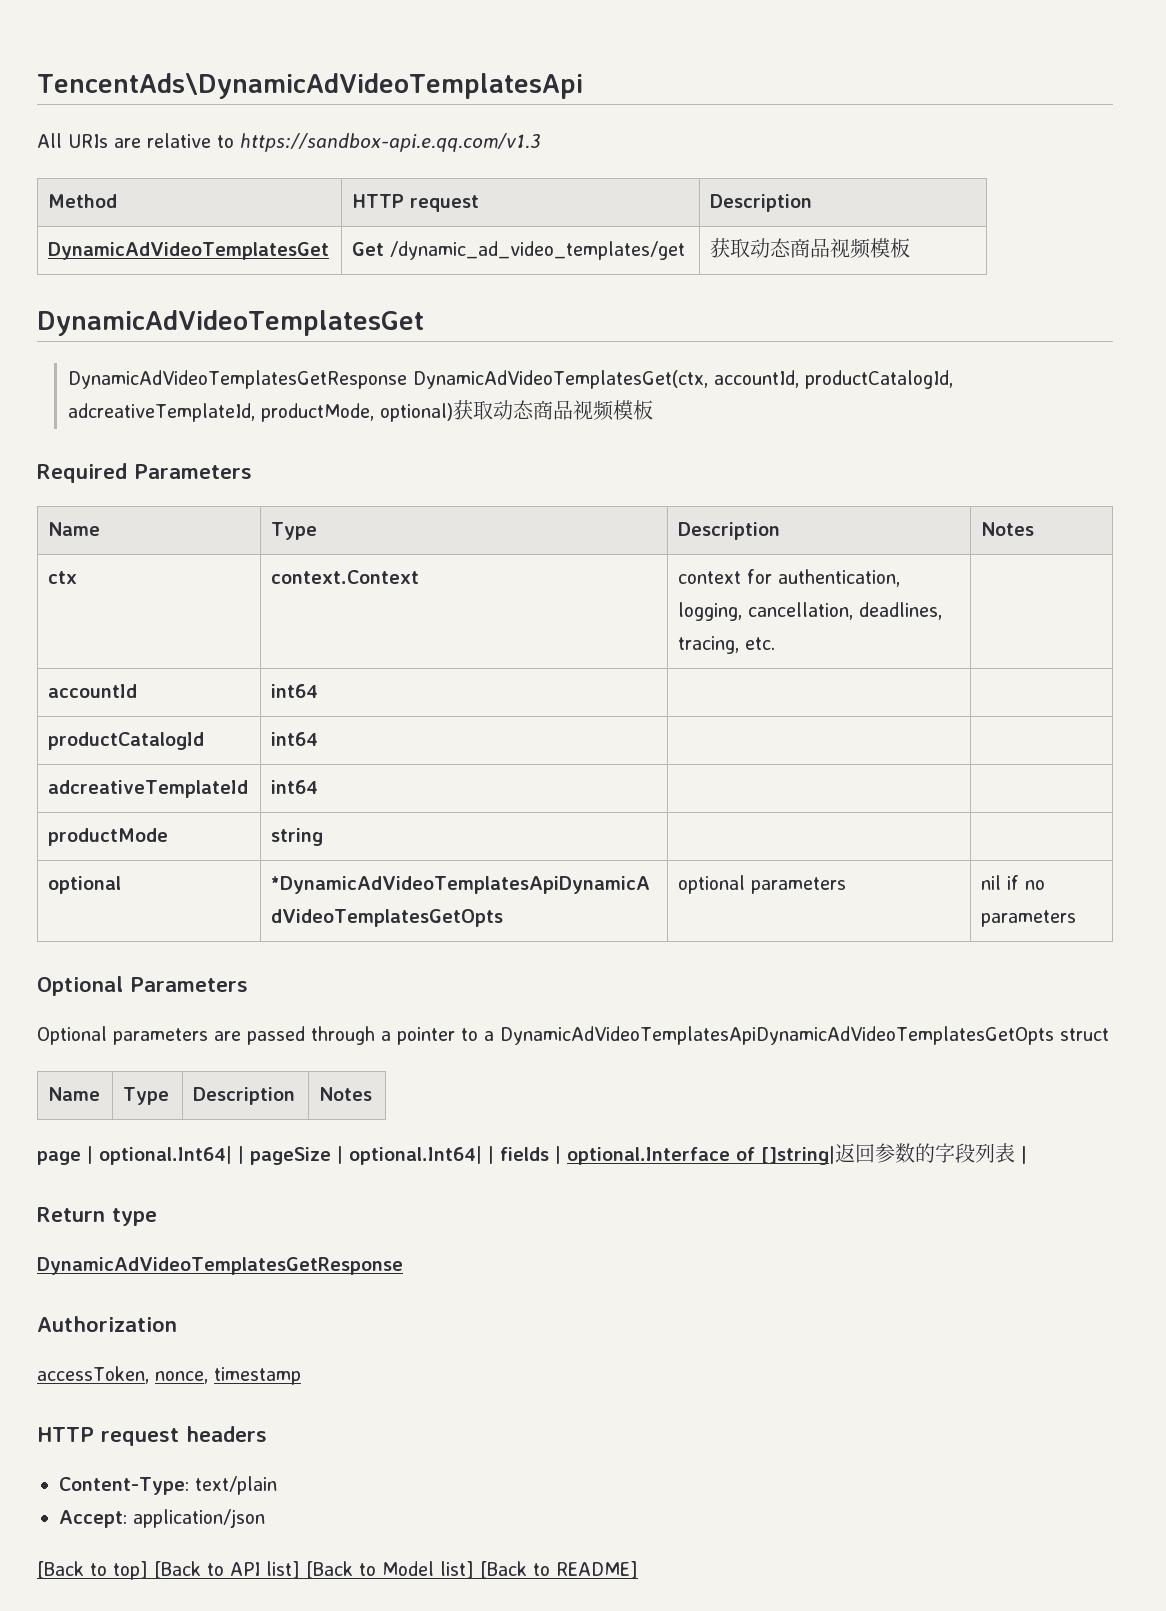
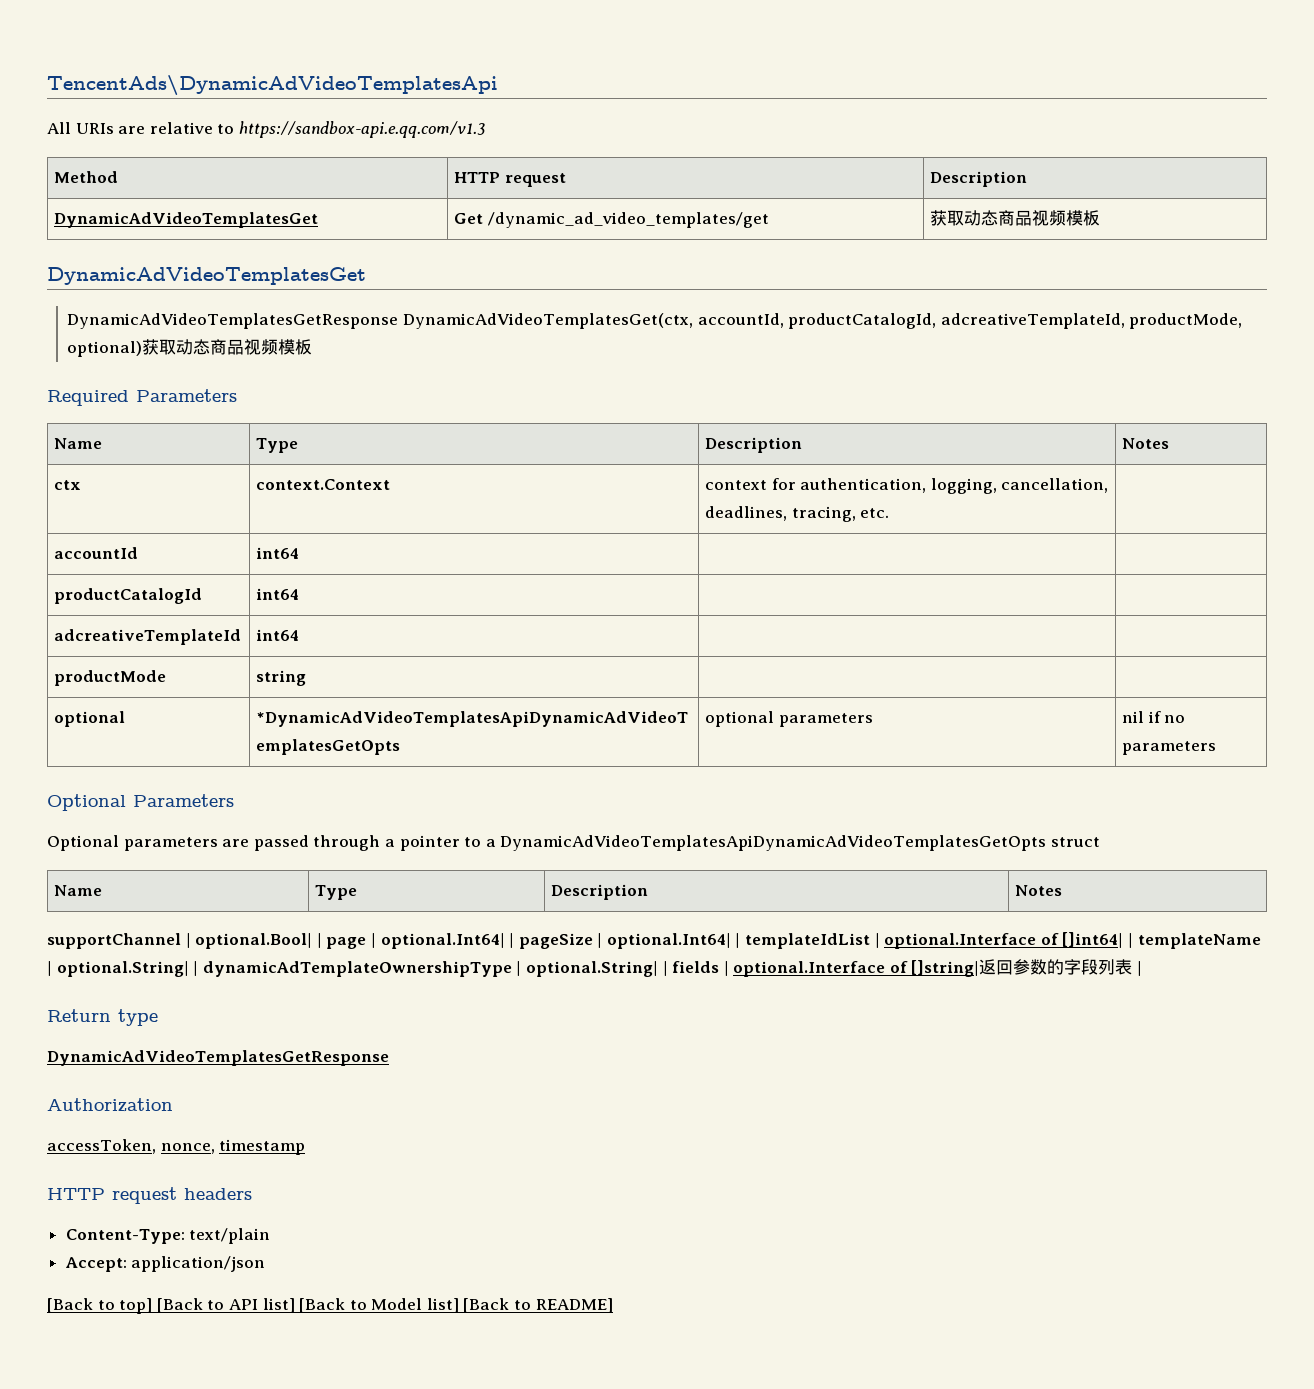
- page | optional.Int64| | pageSize | optional.Int64| | fields | optional.Interface of []string|返回参数的字段列表 |
+ supportChannel | optional.Bool| | page | optional.Int64| | pageSize | optional.Int64| | templateIdList | optional.Interface of []int64| | templateName | optional.String| | dynamicAdTemplateOwnershipType | optional.String| | fields | optional.Interface of []string|返回参数的字段列表 |

